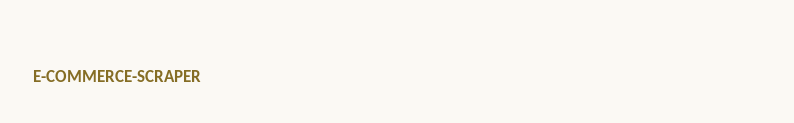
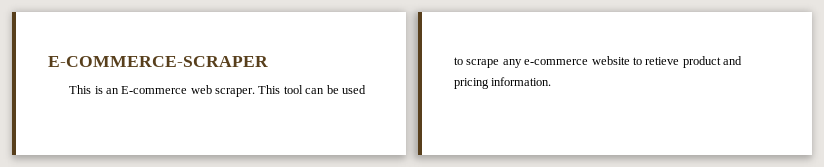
+ This is an E-commerce web scraper. This tool can be used to scrape any e-commerce website to retieve product and pricing information.

